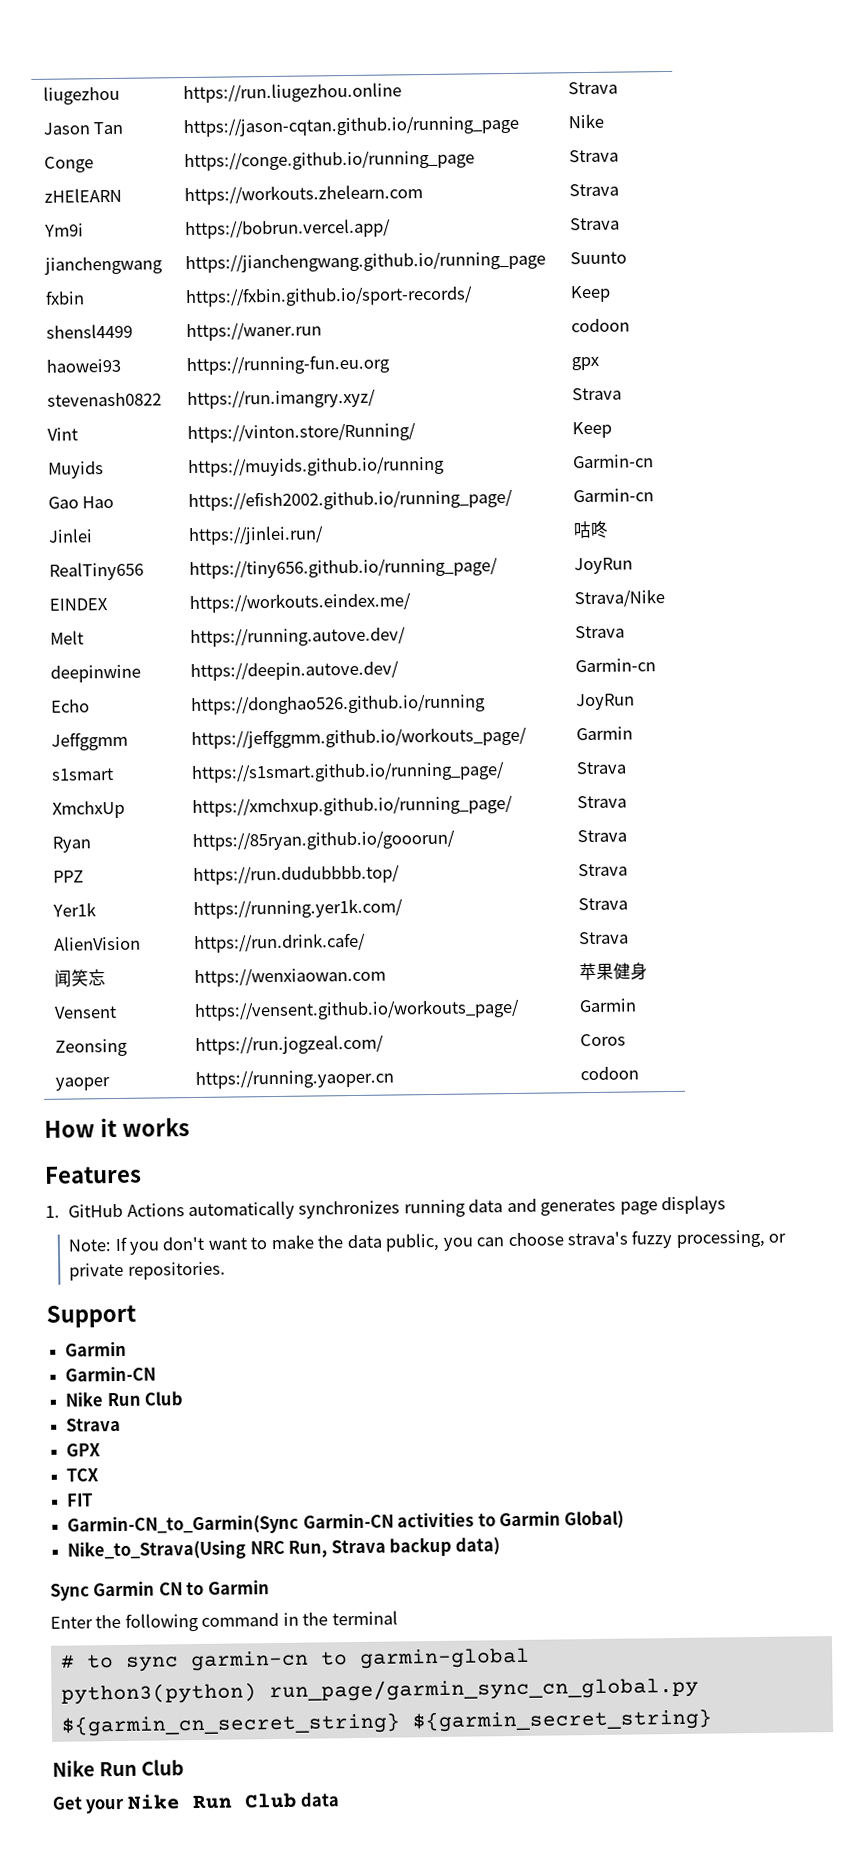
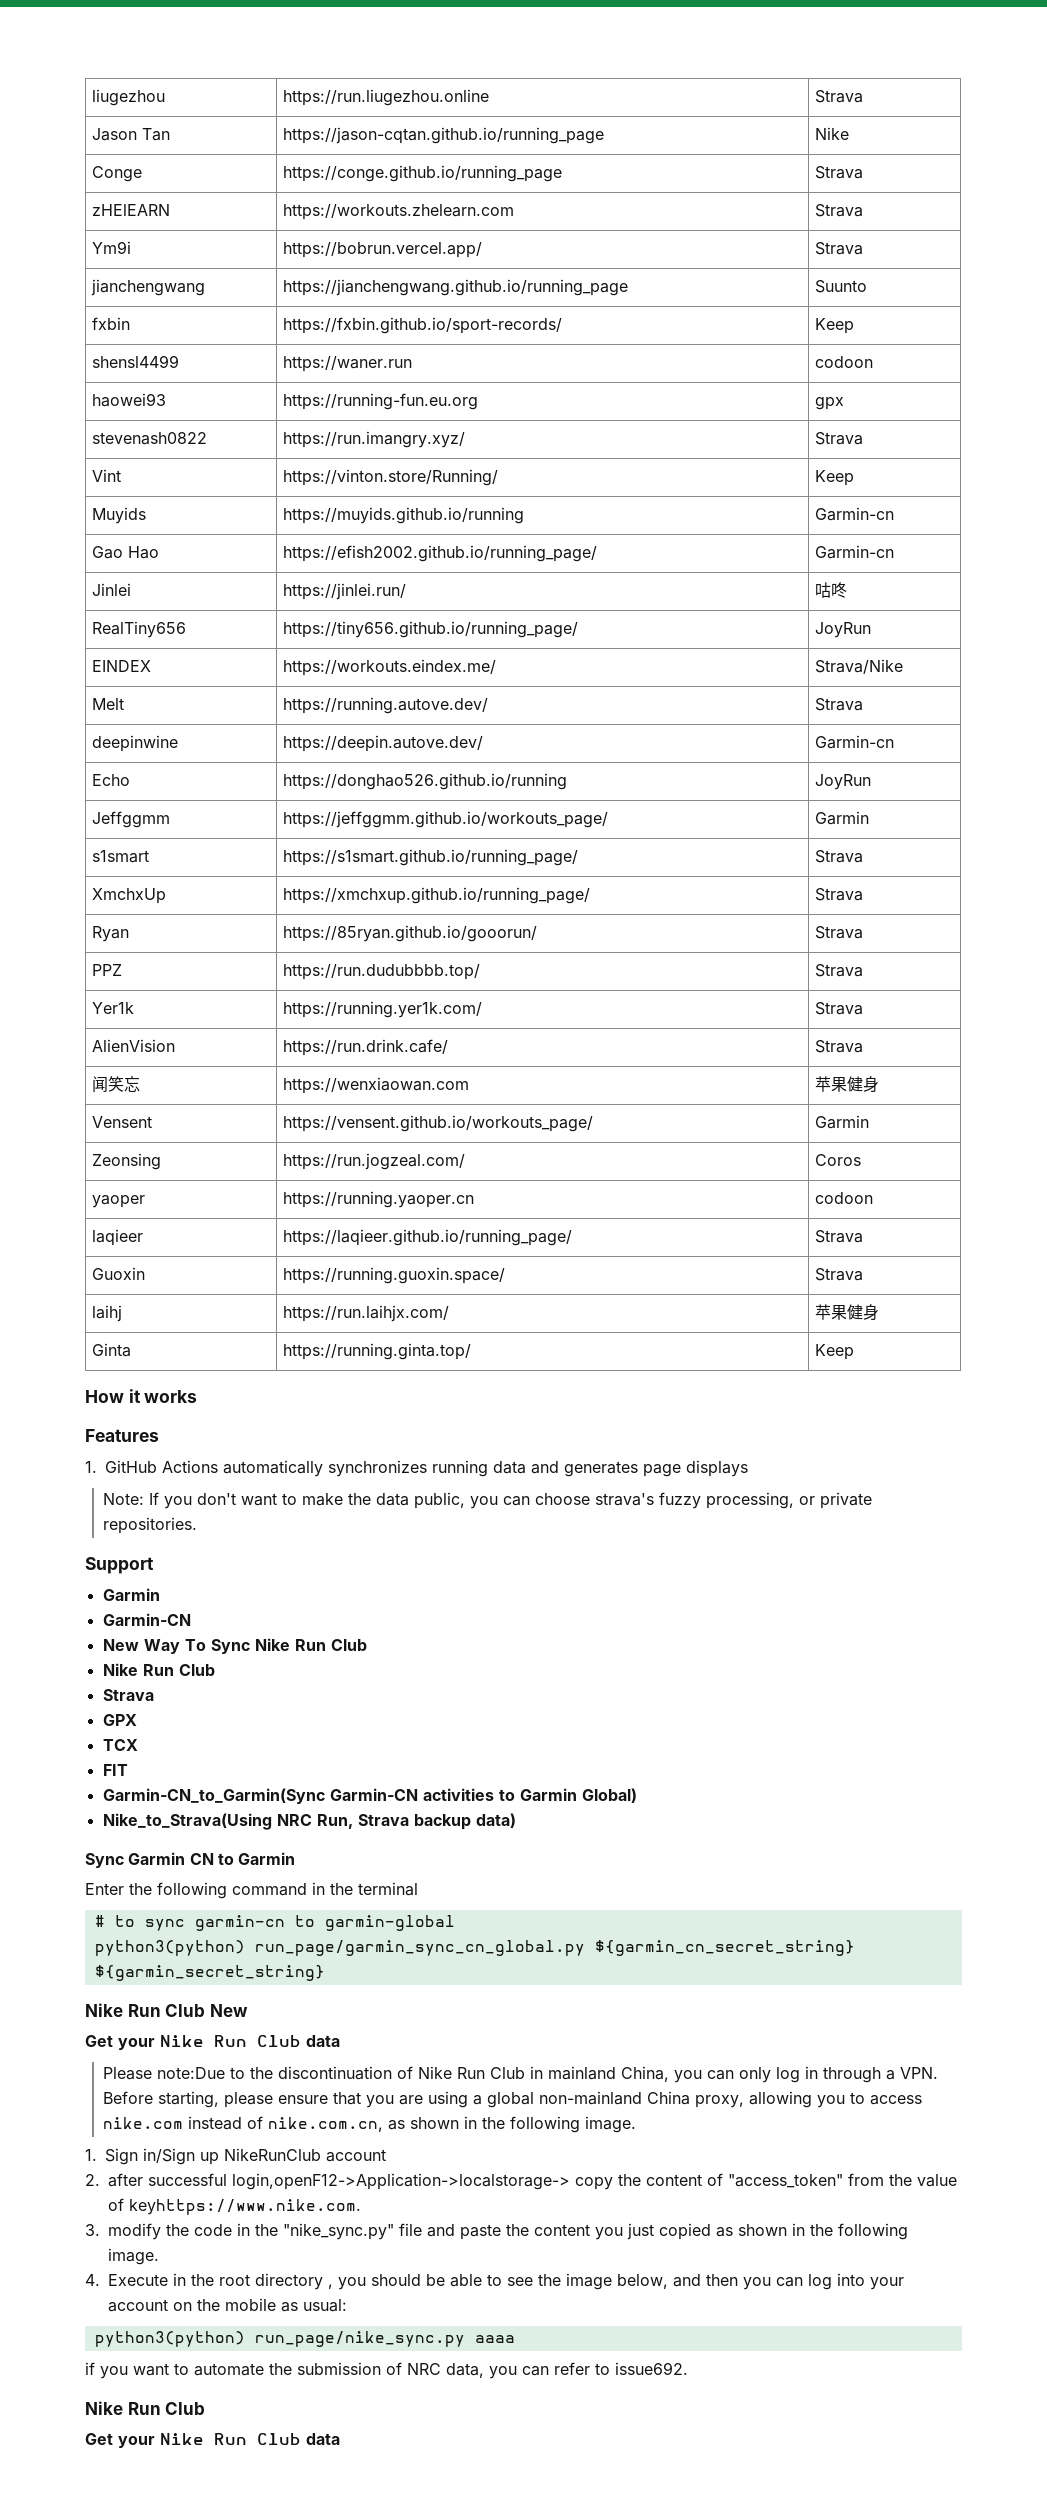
+ laqieer | https://laqieer.github.io/running_page/ | Strava
+ Guoxin | https://running.guoxin.space/ | Strava
+ laihj | https://run.laihjx.com/ | 苹果健身
+ Ginta | https://running.ginta.top/ | Keep
+ New Way To Sync Nike Run Club
  python3(python) run_page/garmin_sync_cn_global.py ${garmin_cn_secret_string} ${garmin_secret_string}
+ Nike Run Club New
+ Get your Nike Run Club data
+ Please note:Due to the discontinuation of Nike Run Club in mainland China, you can only log in through a VPN. Before starting, please ensure that you are using a global non-mainland China proxy, allowing you to access nike.com instead of nike.com.cn, as shown in the following image.
+ 1. Sign in/Sign up NikeRunClub account
+ 2. after successful login,openF12->Application->localstorage-> copy the content of "access_token" from the value of keyhttps://www.nike.com.
+ 3. modify the code in the "nike_sync.py" file and paste the content you just copied as shown in the following image.
+ 4. Execute in the root directory , you should be able to see the image below, and then you can log into your account on the mobile as usual:
+ python3(python) run_page/nike_sync.py aaaa
+ if you want to automate the submission of NRC data, you can refer to issue692.

